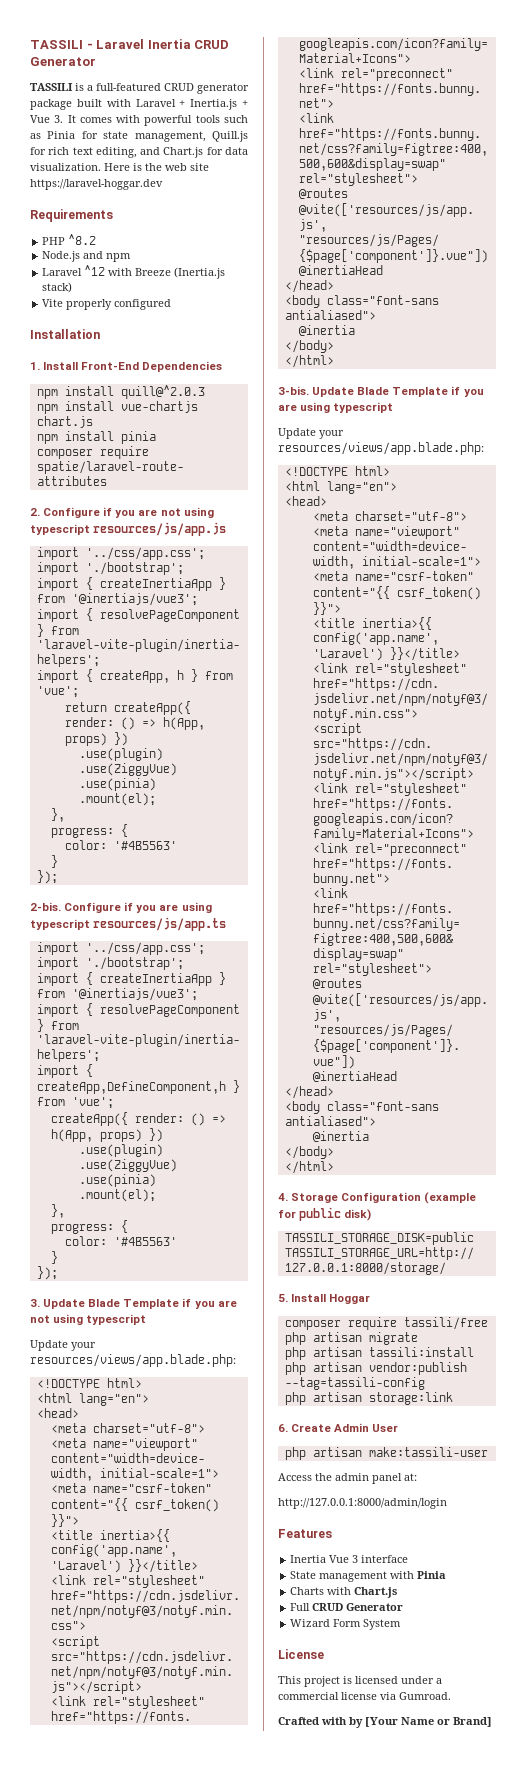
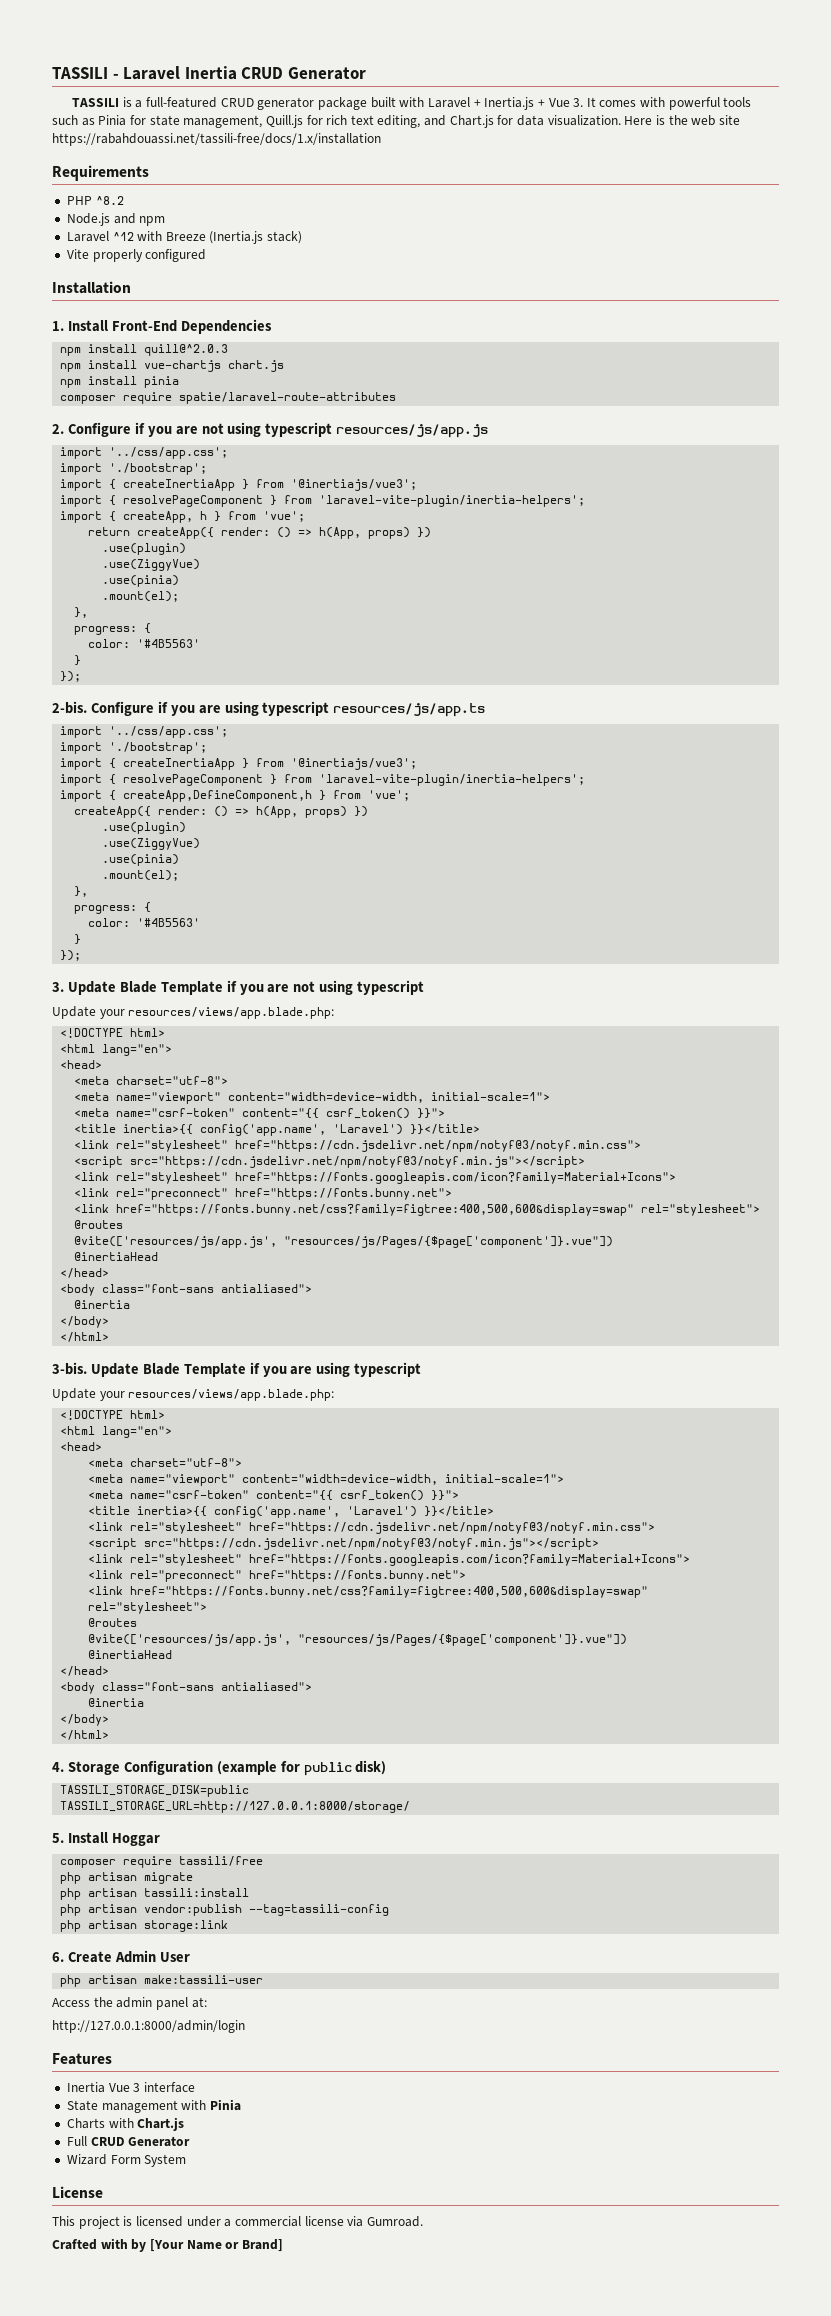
- Here is the web site https://laravel-hoggar.dev
+ Here is the web site https://rabahdouassi.net/tassili-free/docs/1.x/installation

